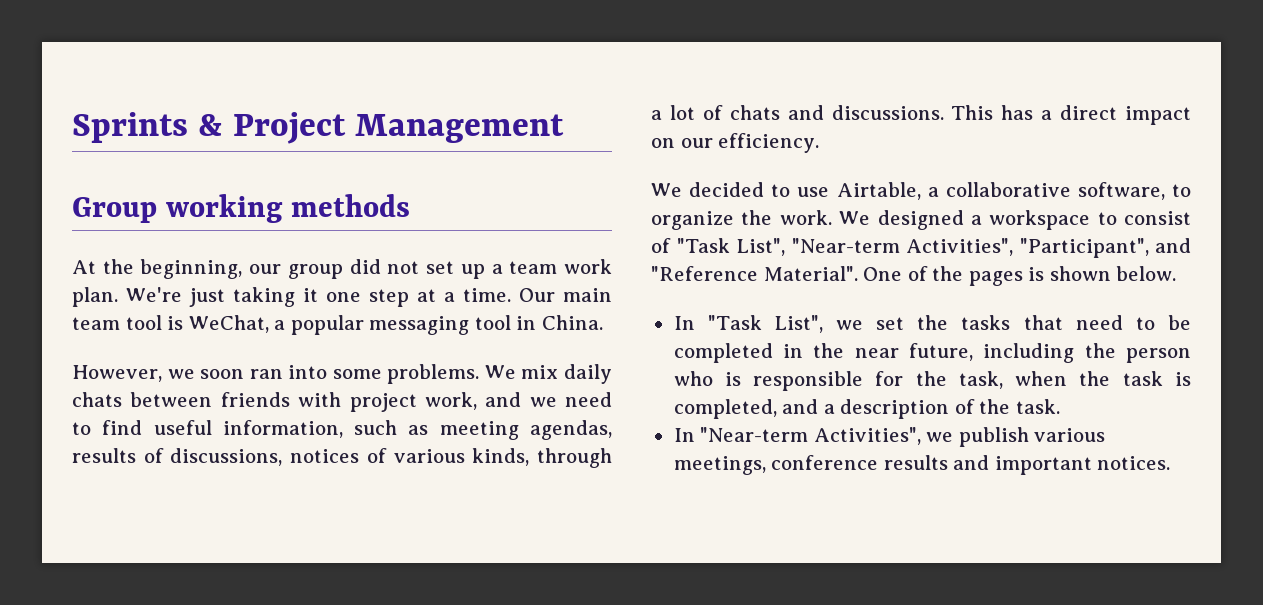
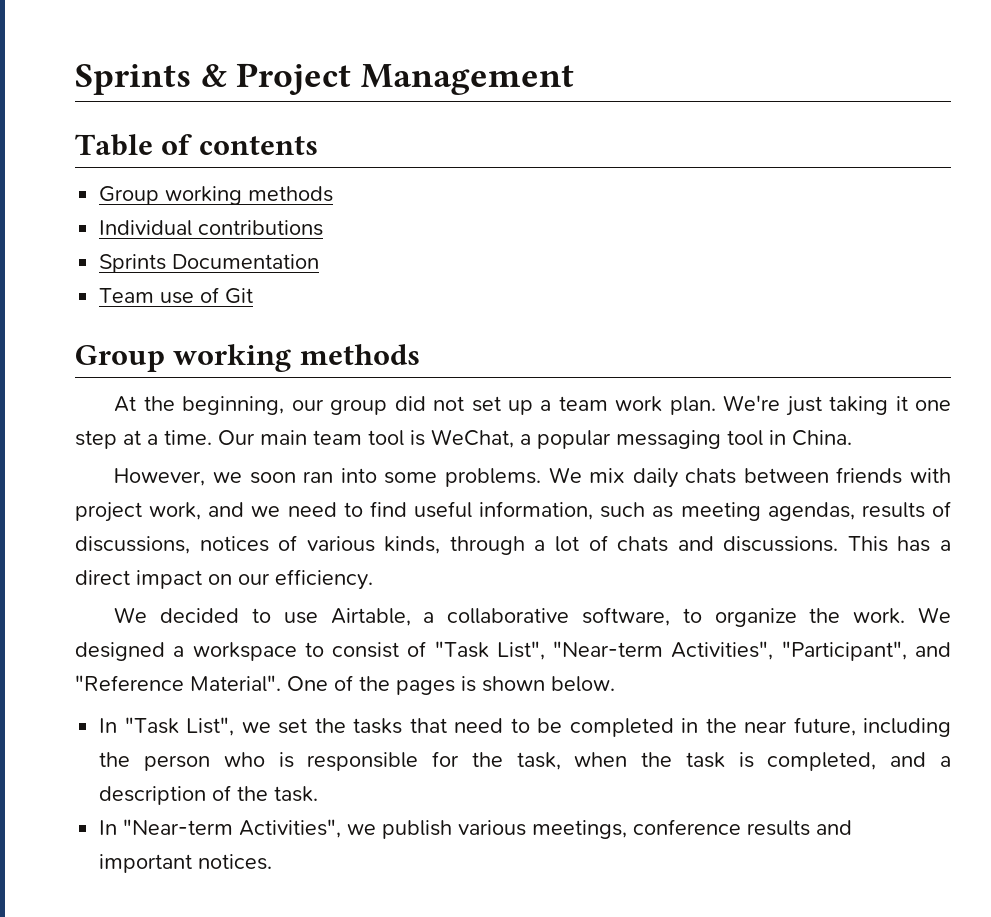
+ Table of contents
+ Group working methods
+ Individual contributions
+ Sprints Documentation
+ Team use of Git

